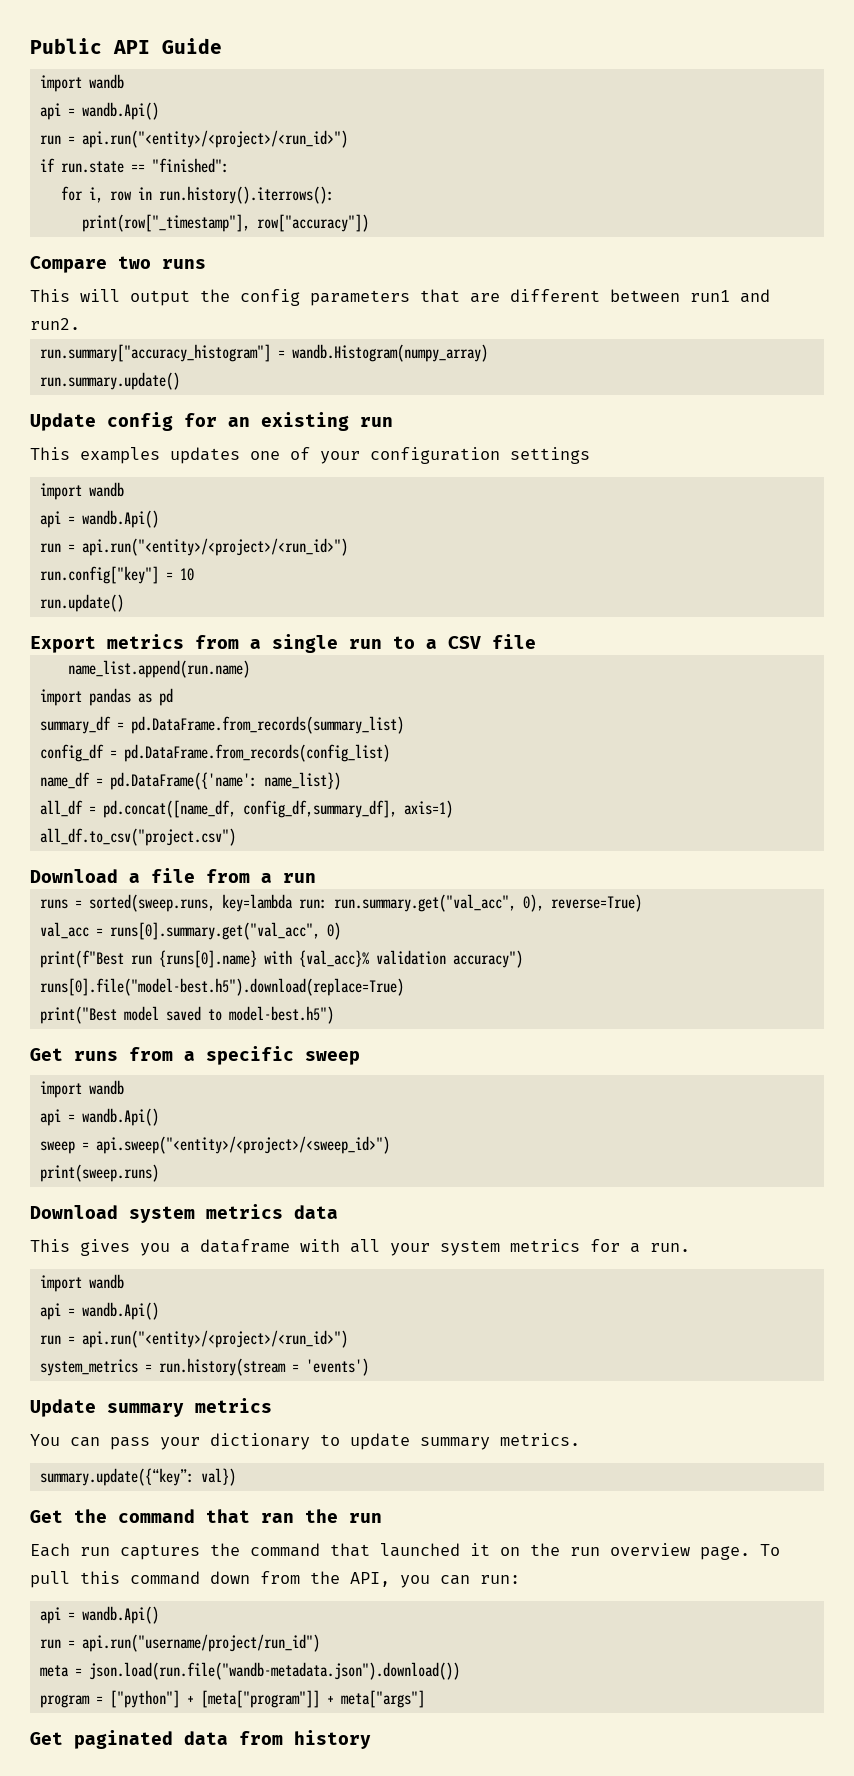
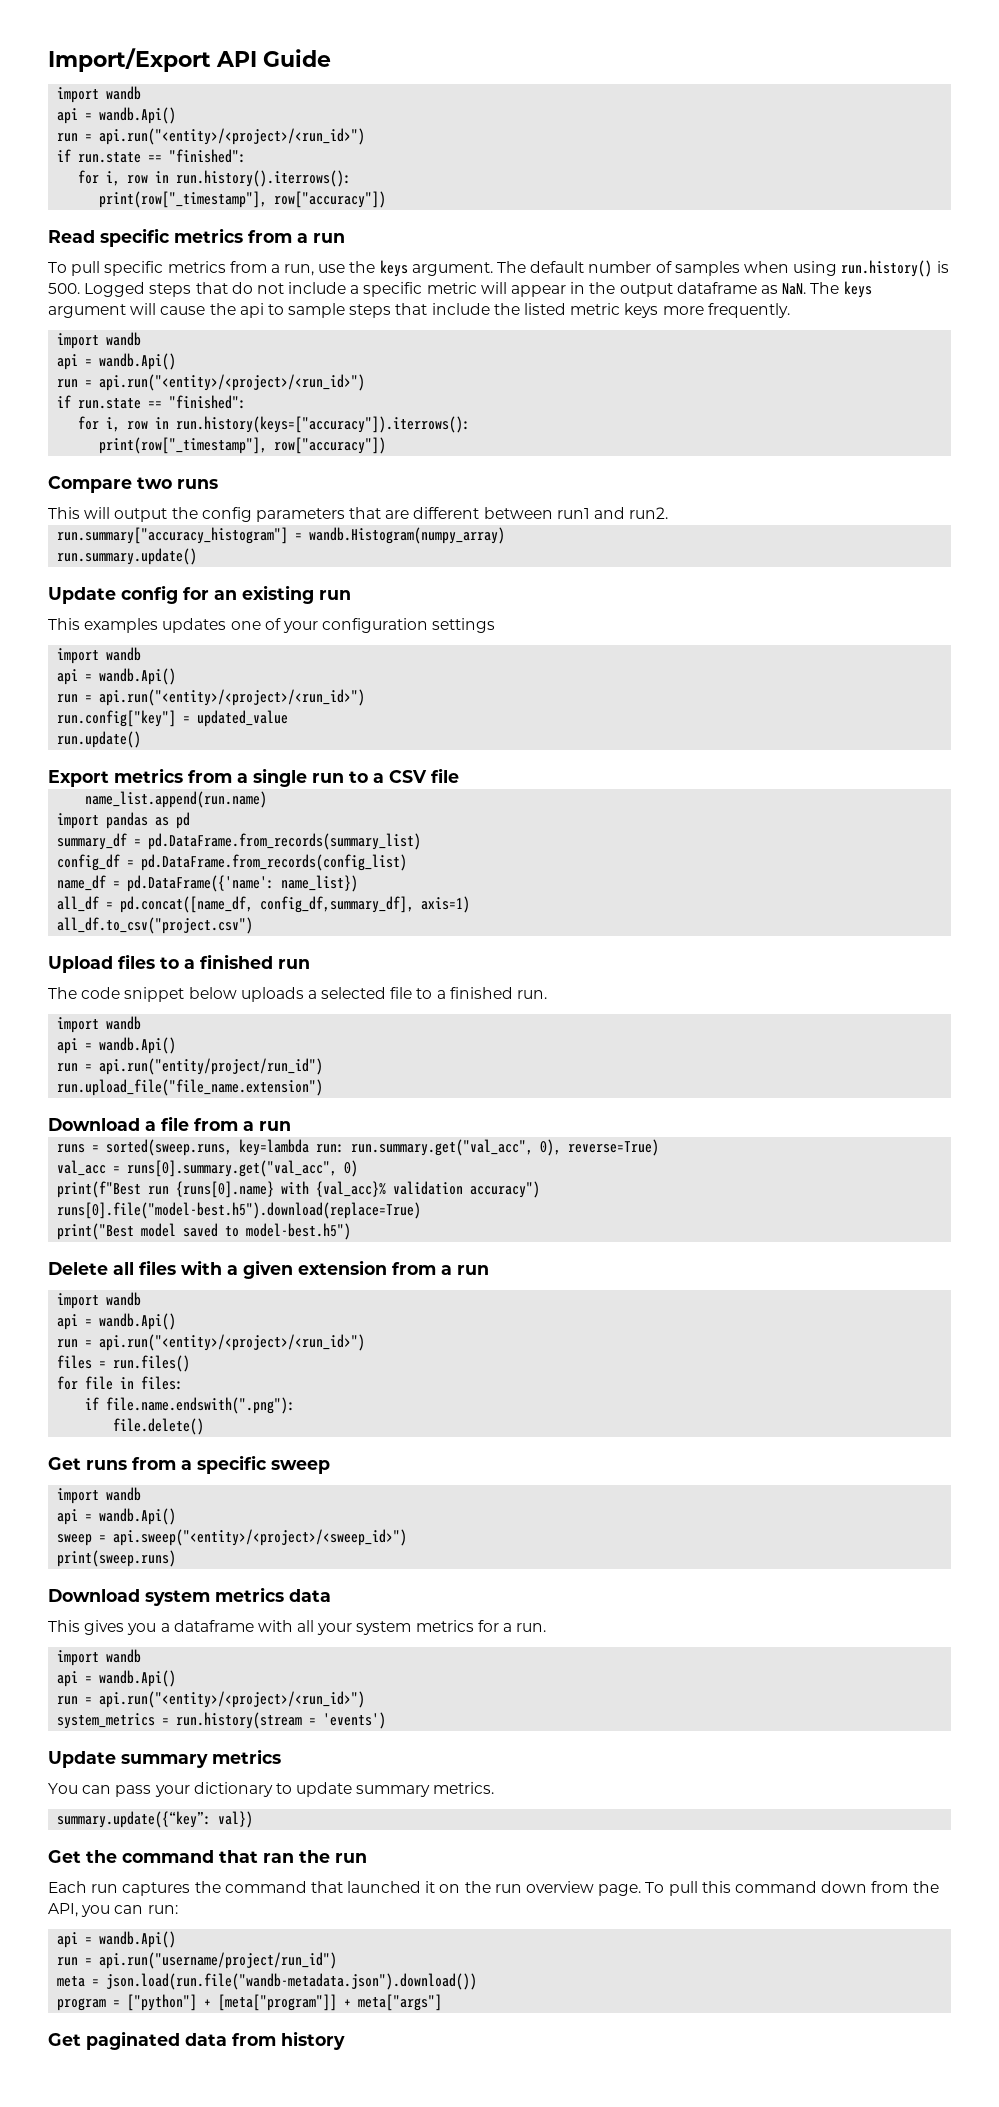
- Public API Guide
+ Import/Export API Guide
+ Read specific metrics from a run
+ To pull specific metrics from a run, use the keys argument. The default number of samples when using run.history() is 500. Logged steps that do not include a specific metric will appear in the output dataframe as NaN. The keys argument will cause the api to sample steps that include the listed metric keys more frequently.
+ import wandb
+ api = wandb.Api()
+ run = api.run("<entity>/<project>/<run_id>")
+ if run.state == "finished":
+ for i, row in run.history(keys=["accuracy"]).iterrows():
+ print(row["_timestamp"], row["accuracy"])
- run.config["key"] = 10
+ run.config["key"] = updated_value
+ Upload files to a finished run
+ The code snippet below uploads a selected file to a finished run.
+ import wandb
+ api = wandb.Api()
+ run = api.run("entity/project/run_id")
+ run.upload_file("file_name.extension")
+ Delete all files with a given extension from a run
+ import wandb
+ api = wandb.Api()
+ run = api.run("<entity>/<project>/<run_id>")
+ files = run.files()
+ for file in files:
+ if file.name.endswith(".png"):
+ file.delete()

